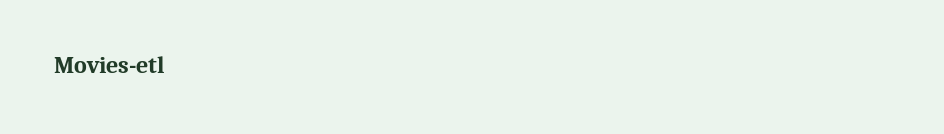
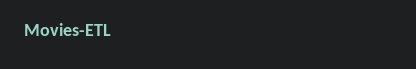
- Movies-etl
+ Movies-ETL

